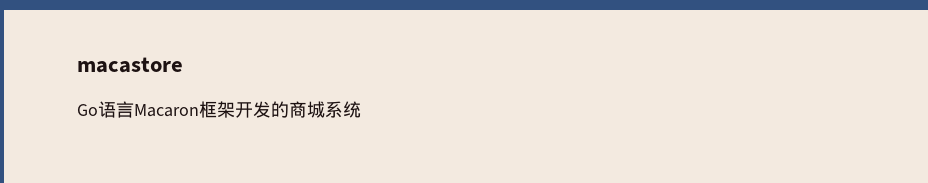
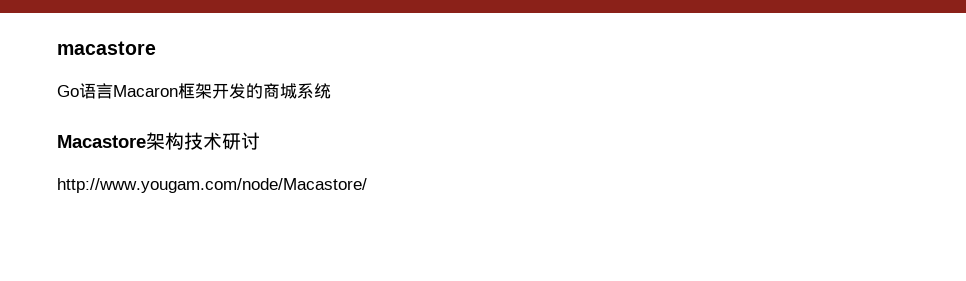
+ Macastore架构技术研讨
+ http://www.yougam.com/node/Macastore/

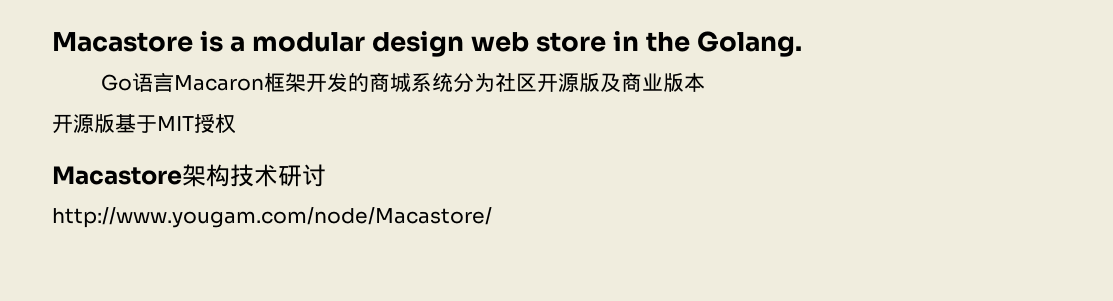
- macastore
+ Macastore is a modular design web store in the Golang.
- Go语言Macaron框架开发的商城系统
+ Go语言Macaron框架开发的商城系统分为社区开源版及商业版本
+ 开源版基于MIT授权

